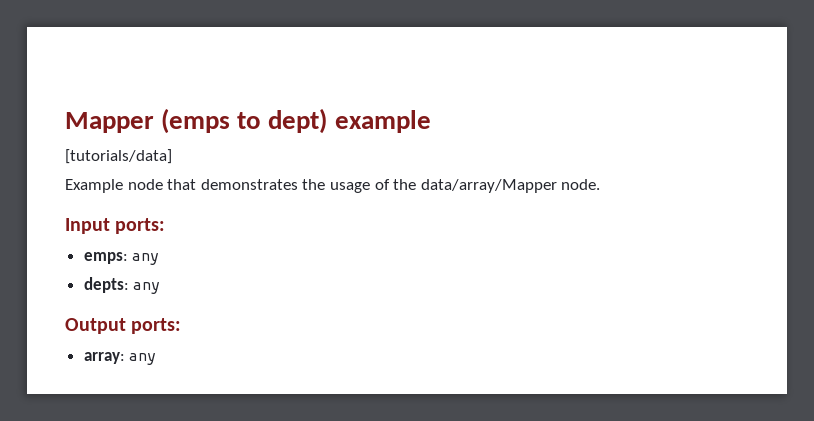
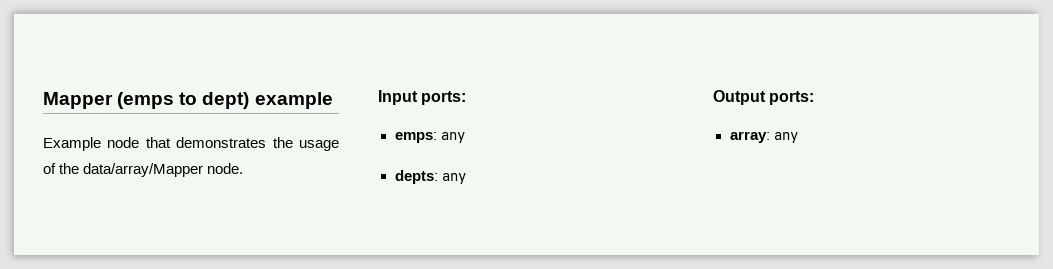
- [tutorials/data]

